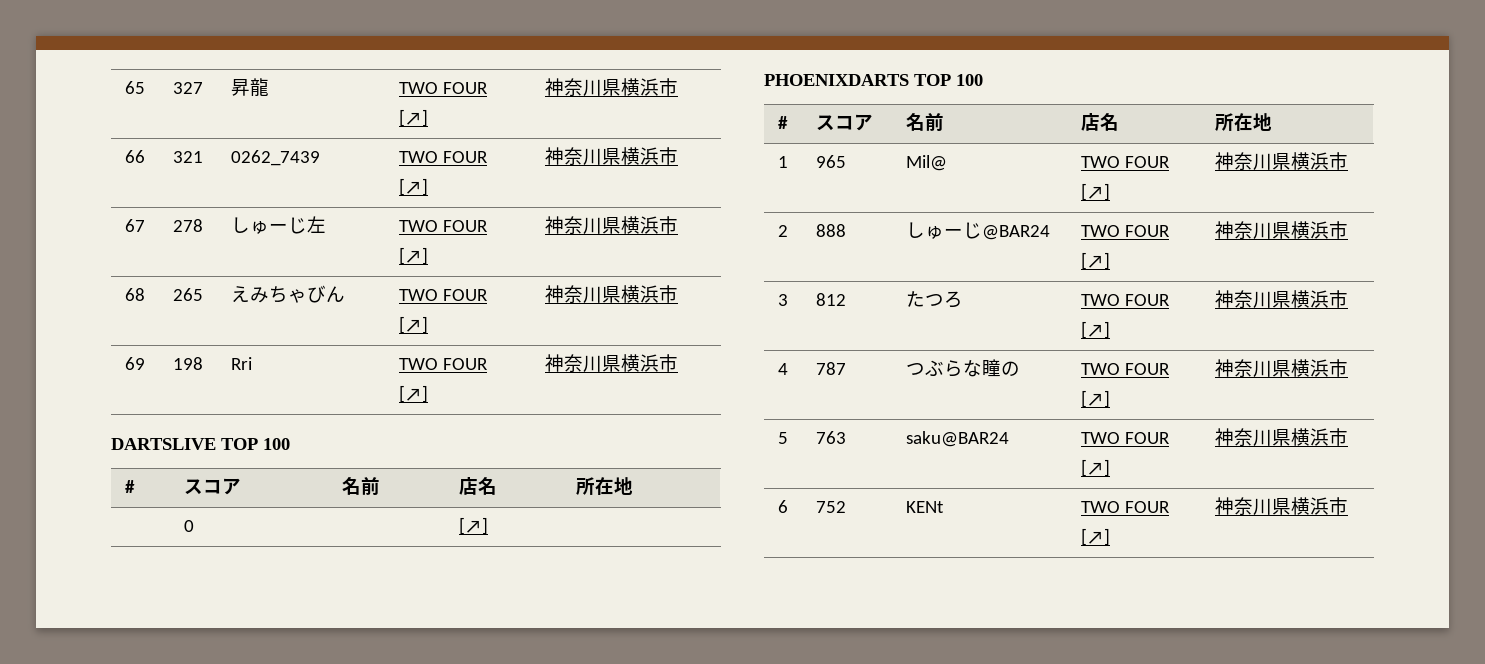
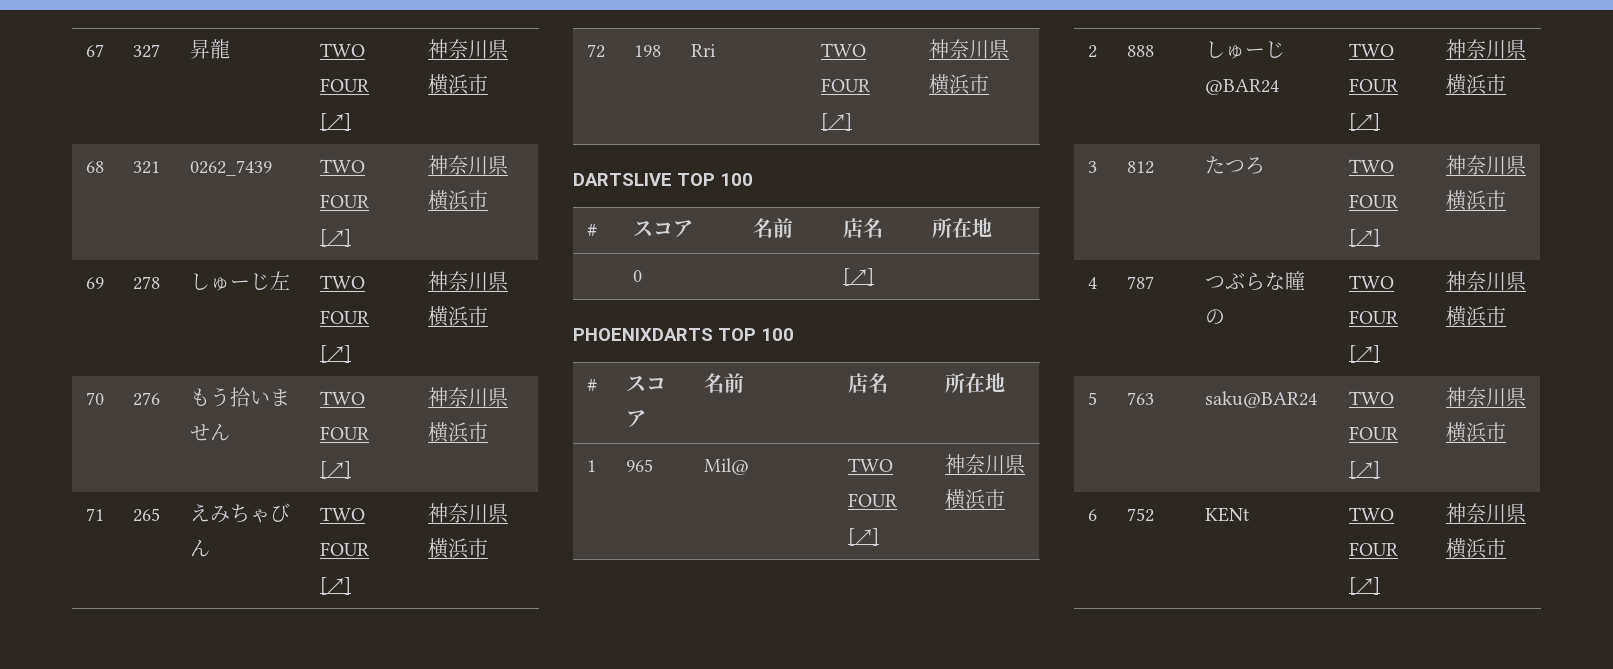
- 65 | 327 | 昇龍 | TWO FOUR [↗] | 神奈川県横浜市
+ 67 | 327 | 昇龍 | TWO FOUR [↗] | 神奈川県横浜市
- 66 | 321 | 0262_7439 | TWO FOUR [↗] | 神奈川県横浜市
+ 68 | 321 | 0262_7439 | TWO FOUR [↗] | 神奈川県横浜市
- 67 | 278 | しゅーじ左 | TWO FOUR [↗] | 神奈川県横浜市
+ 69 | 278 | しゅーじ左 | TWO FOUR [↗] | 神奈川県横浜市
- 68 | 265 | えみちゃびん | TWO FOUR [↗] | 神奈川県横浜市
+ 70 | 276 | もう拾いません | TWO FOUR [↗] | 神奈川県横浜市
+ 71 | 265 | えみちゃびん | TWO FOUR [↗] | 神奈川県横浜市
- 69 | 198 | Rri | TWO FOUR [↗] | 神奈川県横浜市
+ 72 | 198 | Rri | TWO FOUR [↗] | 神奈川県横浜市

